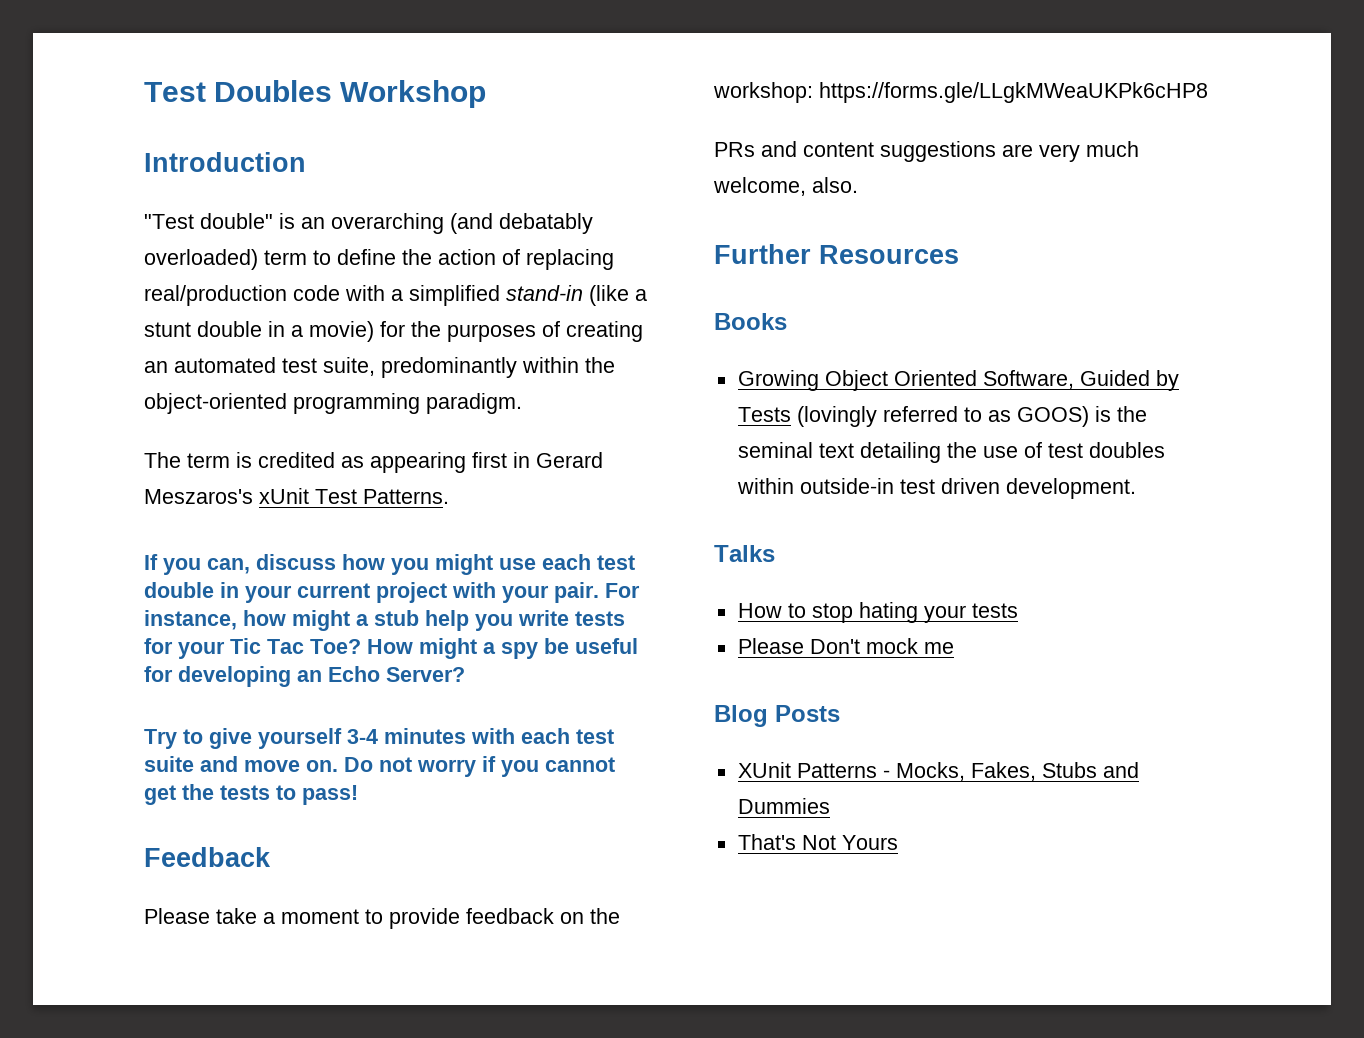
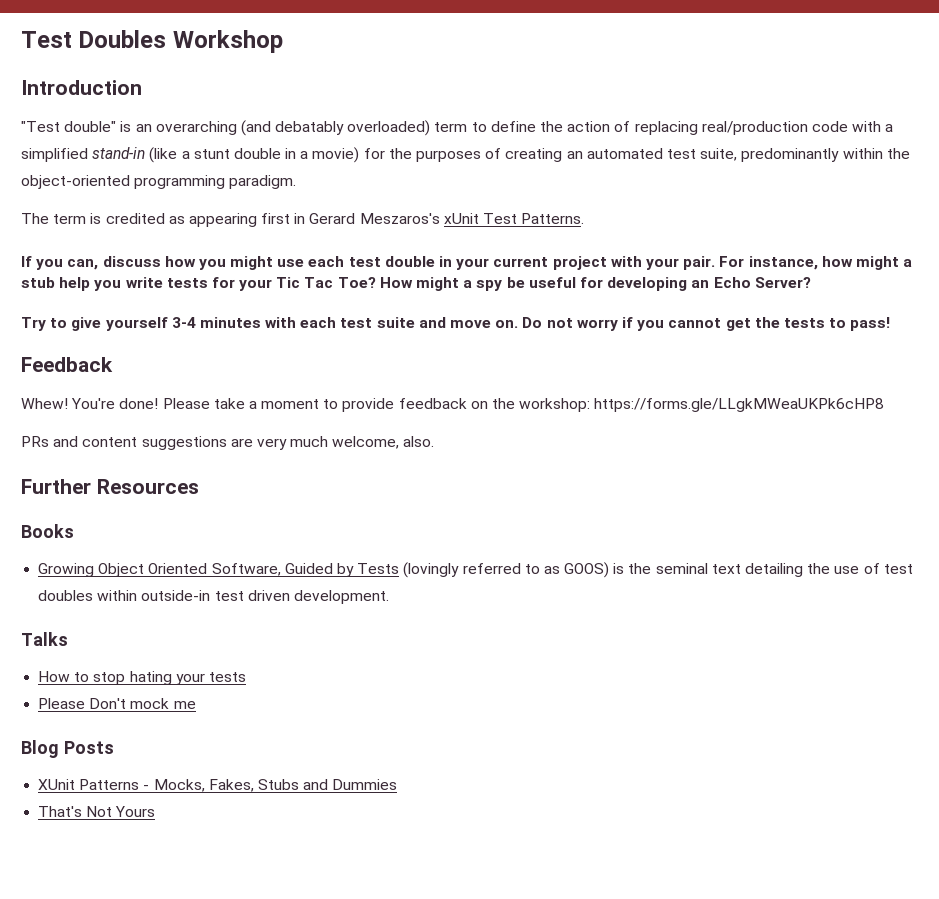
+ Whew! You're done!

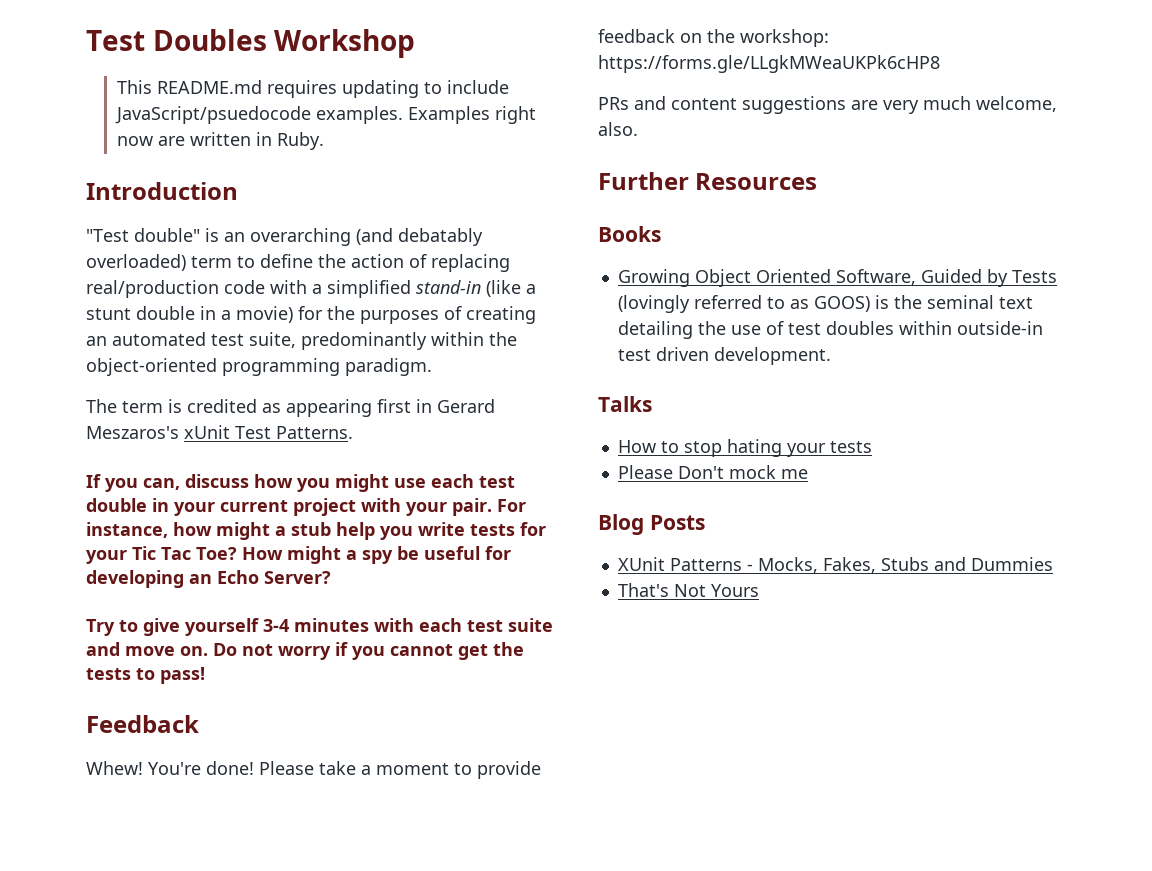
+ This README.md requires updating to include JavaScript/psuedocode examples. Examples right now are written in Ruby.

